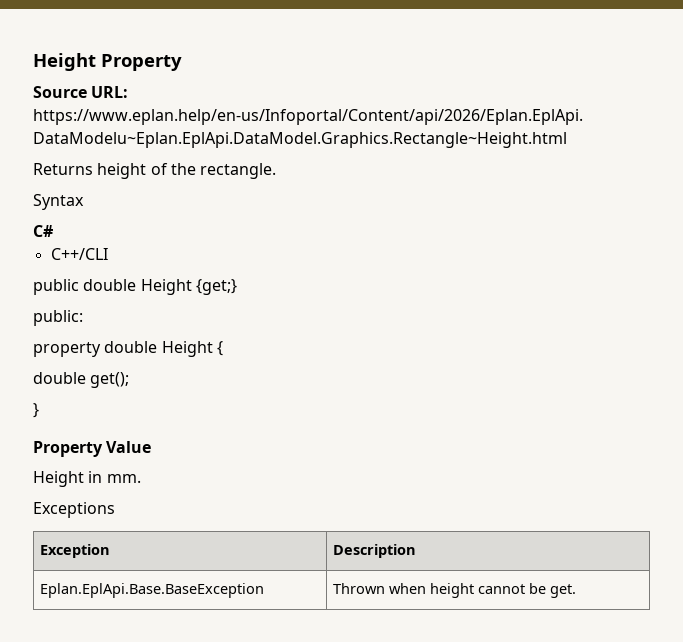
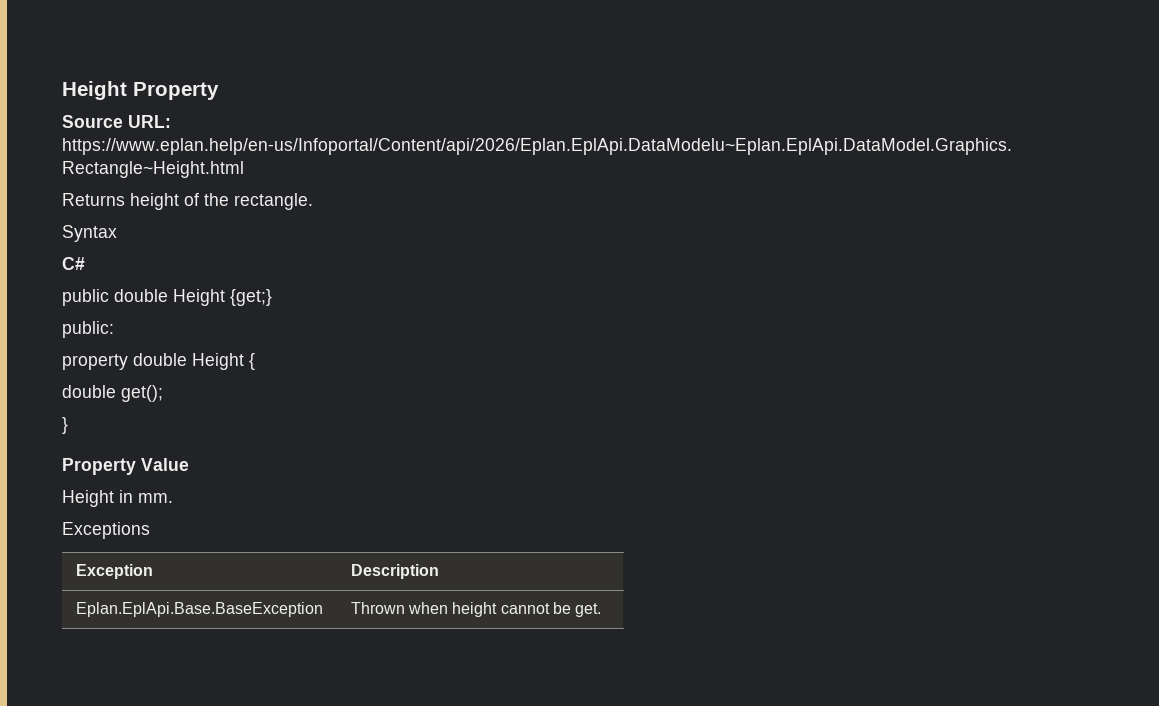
- C++/CLI

